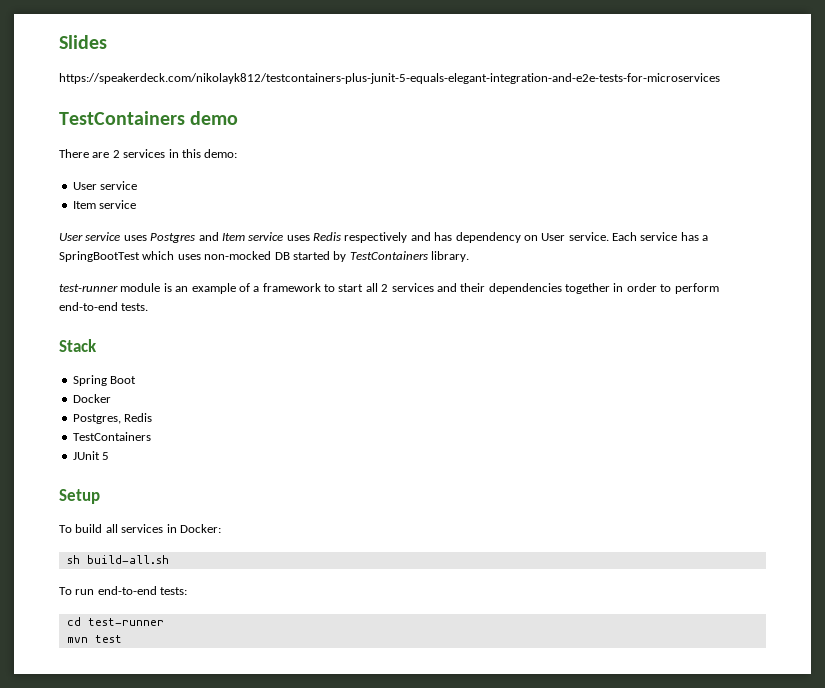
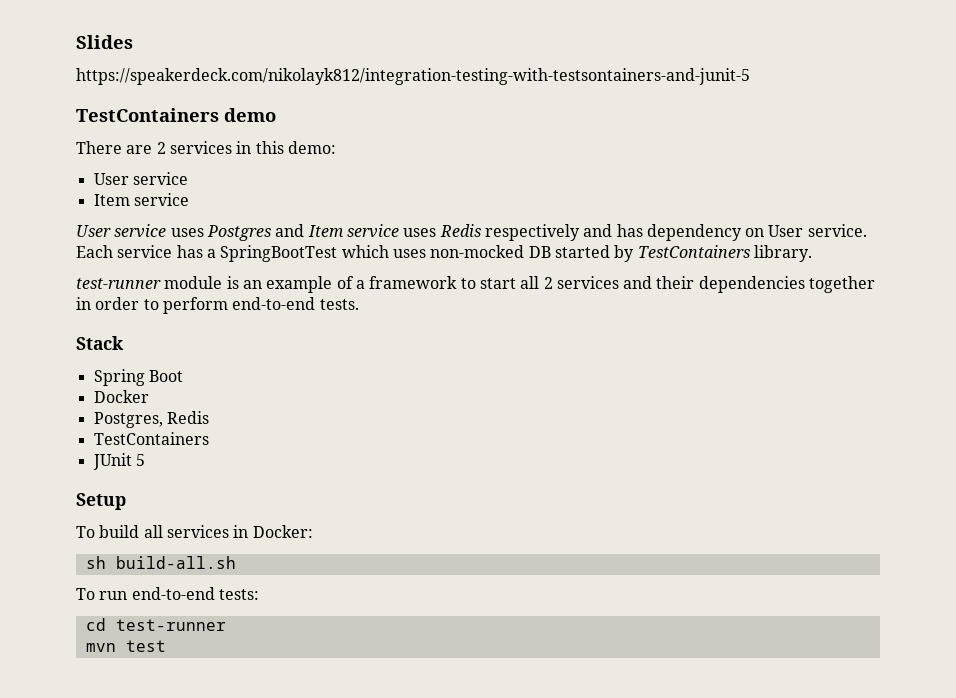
- https://speakerdeck.com/nikolayk812/testcontainers-plus-junit-5-equals-elegant-integration-and-e2e-tests-for-microservices
+ https://speakerdeck.com/nikolayk812/integration-testing-with-testsontainers-and-junit-5

